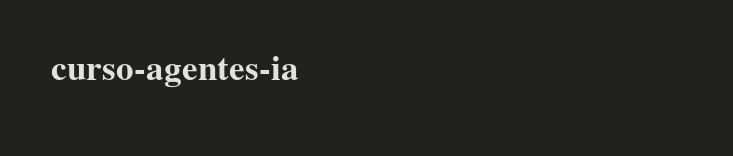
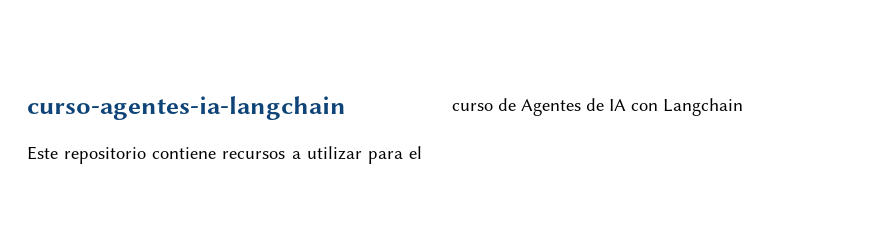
- curso-agentes-ia
+ curso-agentes-ia-langchain
+ Este repositorio contiene recursos a utilizar para el curso de Agentes de IA con Langchain

